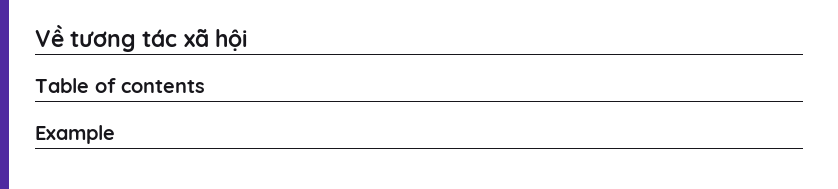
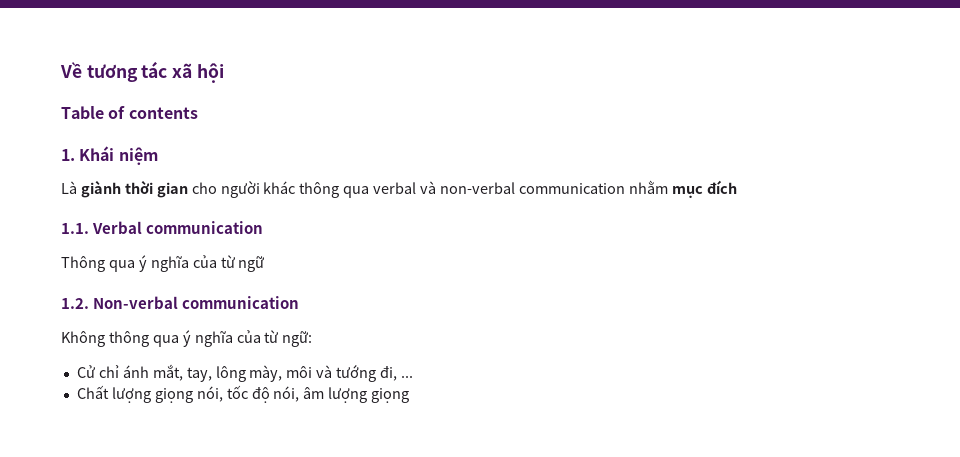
- Example
+ 1. Khái niệm
+ Là giành thời gian cho người khác thông qua verbal và non-verbal communication nhằm mục đích
+ 1.1. Verbal communication
+ Thông qua ý nghĩa của từ ngữ
+ 1.2. Non-verbal communication
+ Không thông qua ý nghĩa của từ ngữ:
+ Cử chỉ ánh mắt, tay, lông mày, môi và tướng đi, ...
+ Chất lượng giọng nói, tốc độ nói, âm lượng giọng

